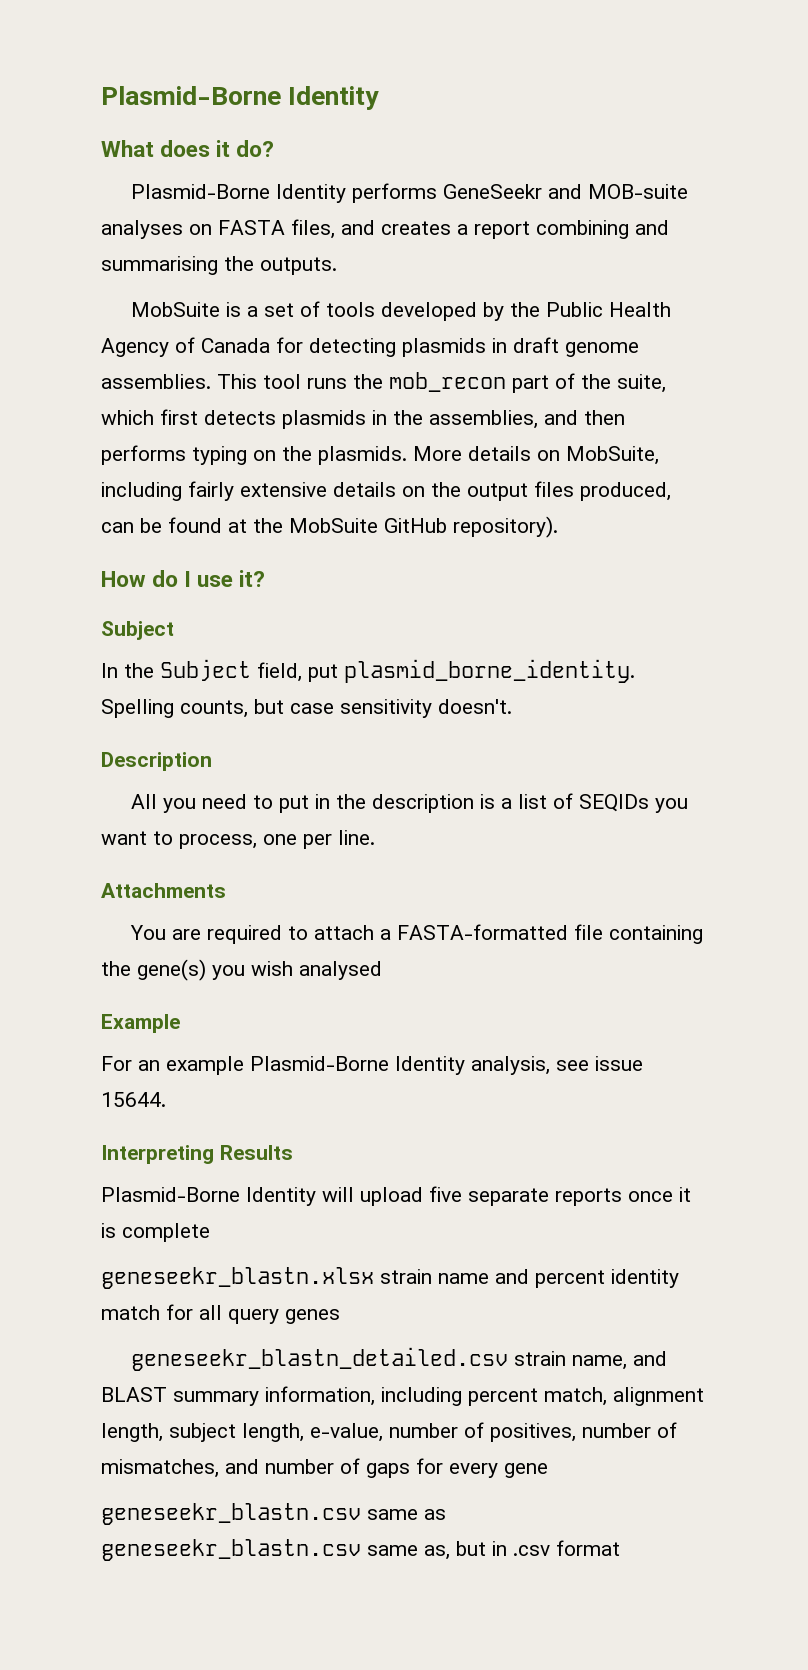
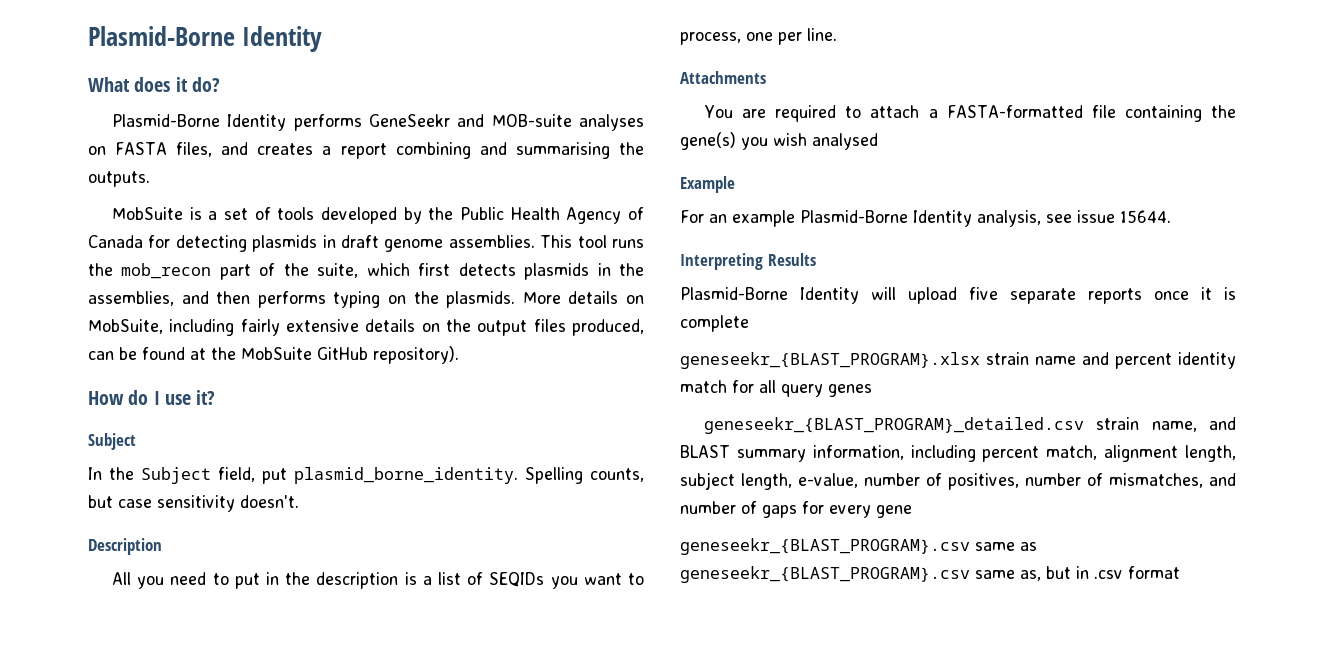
- geneseekr_blastn.xlsx strain name and percent identity match for all query genes
+ geneseekr_{BLAST_PROGRAM}.xlsx strain name and percent identity match for all query genes
- geneseekr_blastn_detailed.csv strain name, and BLAST summary information, including percent match, alignment length, subject length, e-value, number of positives, number of mismatches, and number of gaps for every gene
+ geneseekr_{BLAST_PROGRAM}_detailed.csv strain name, and BLAST summary information, including percent match, alignment length, subject length, e-value, number of positives, number of mismatches, and number of gaps for every gene
- geneseekr_blastn.csv same as geneseekr_blastn.csv same as, but in .csv format
+ geneseekr_{BLAST_PROGRAM}.csv same as geneseekr_{BLAST_PROGRAM}.csv same as, but in .csv format

